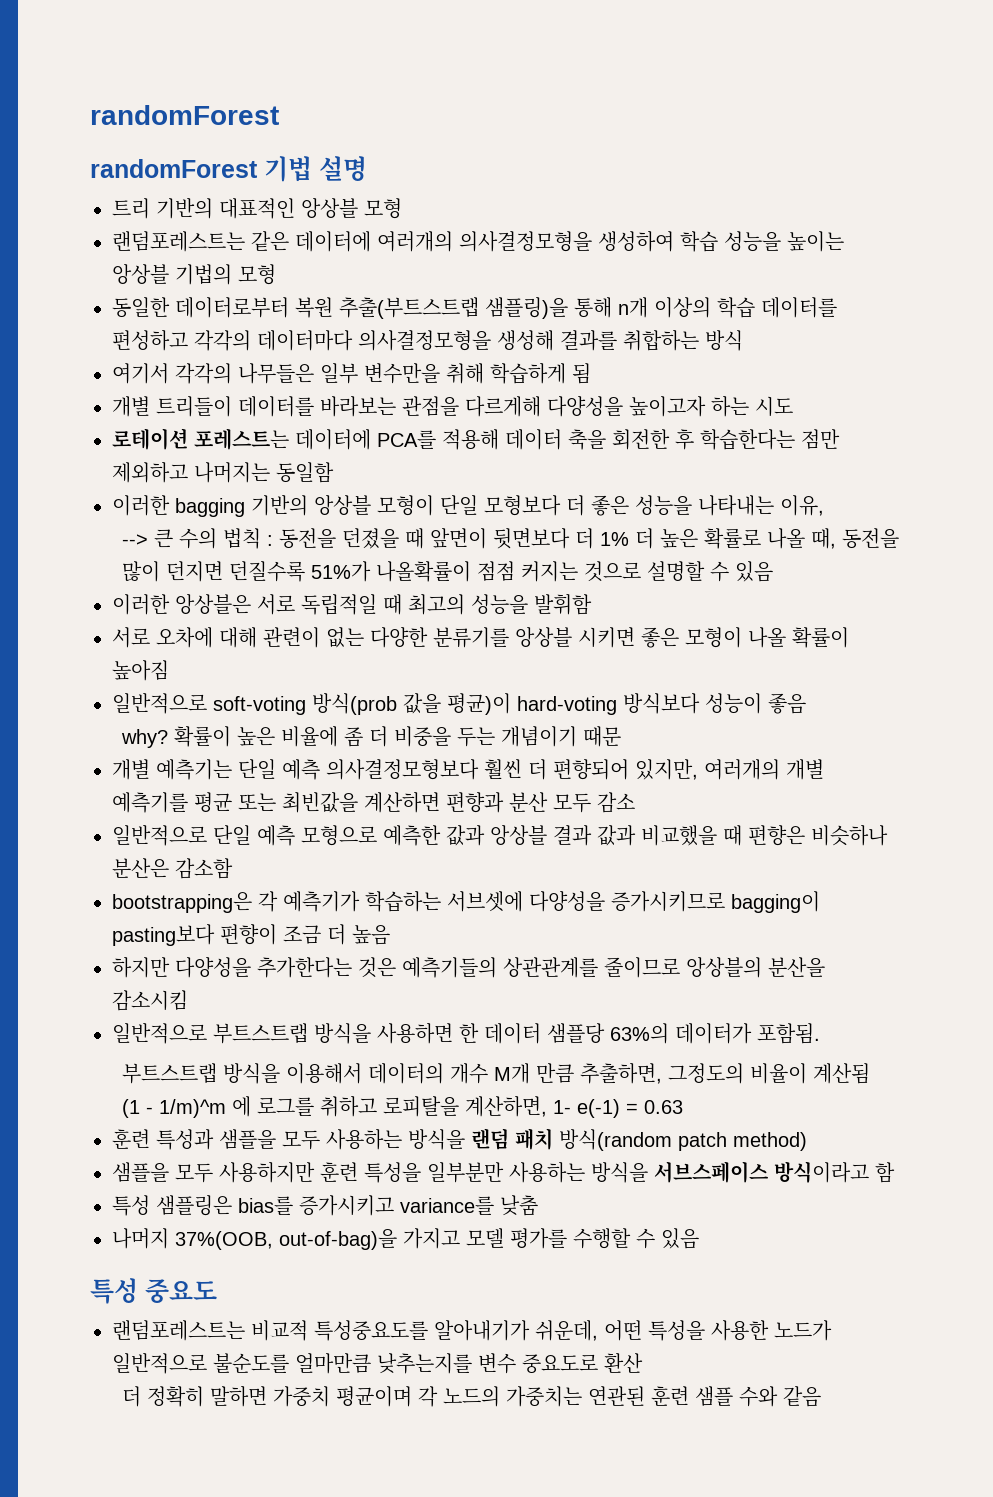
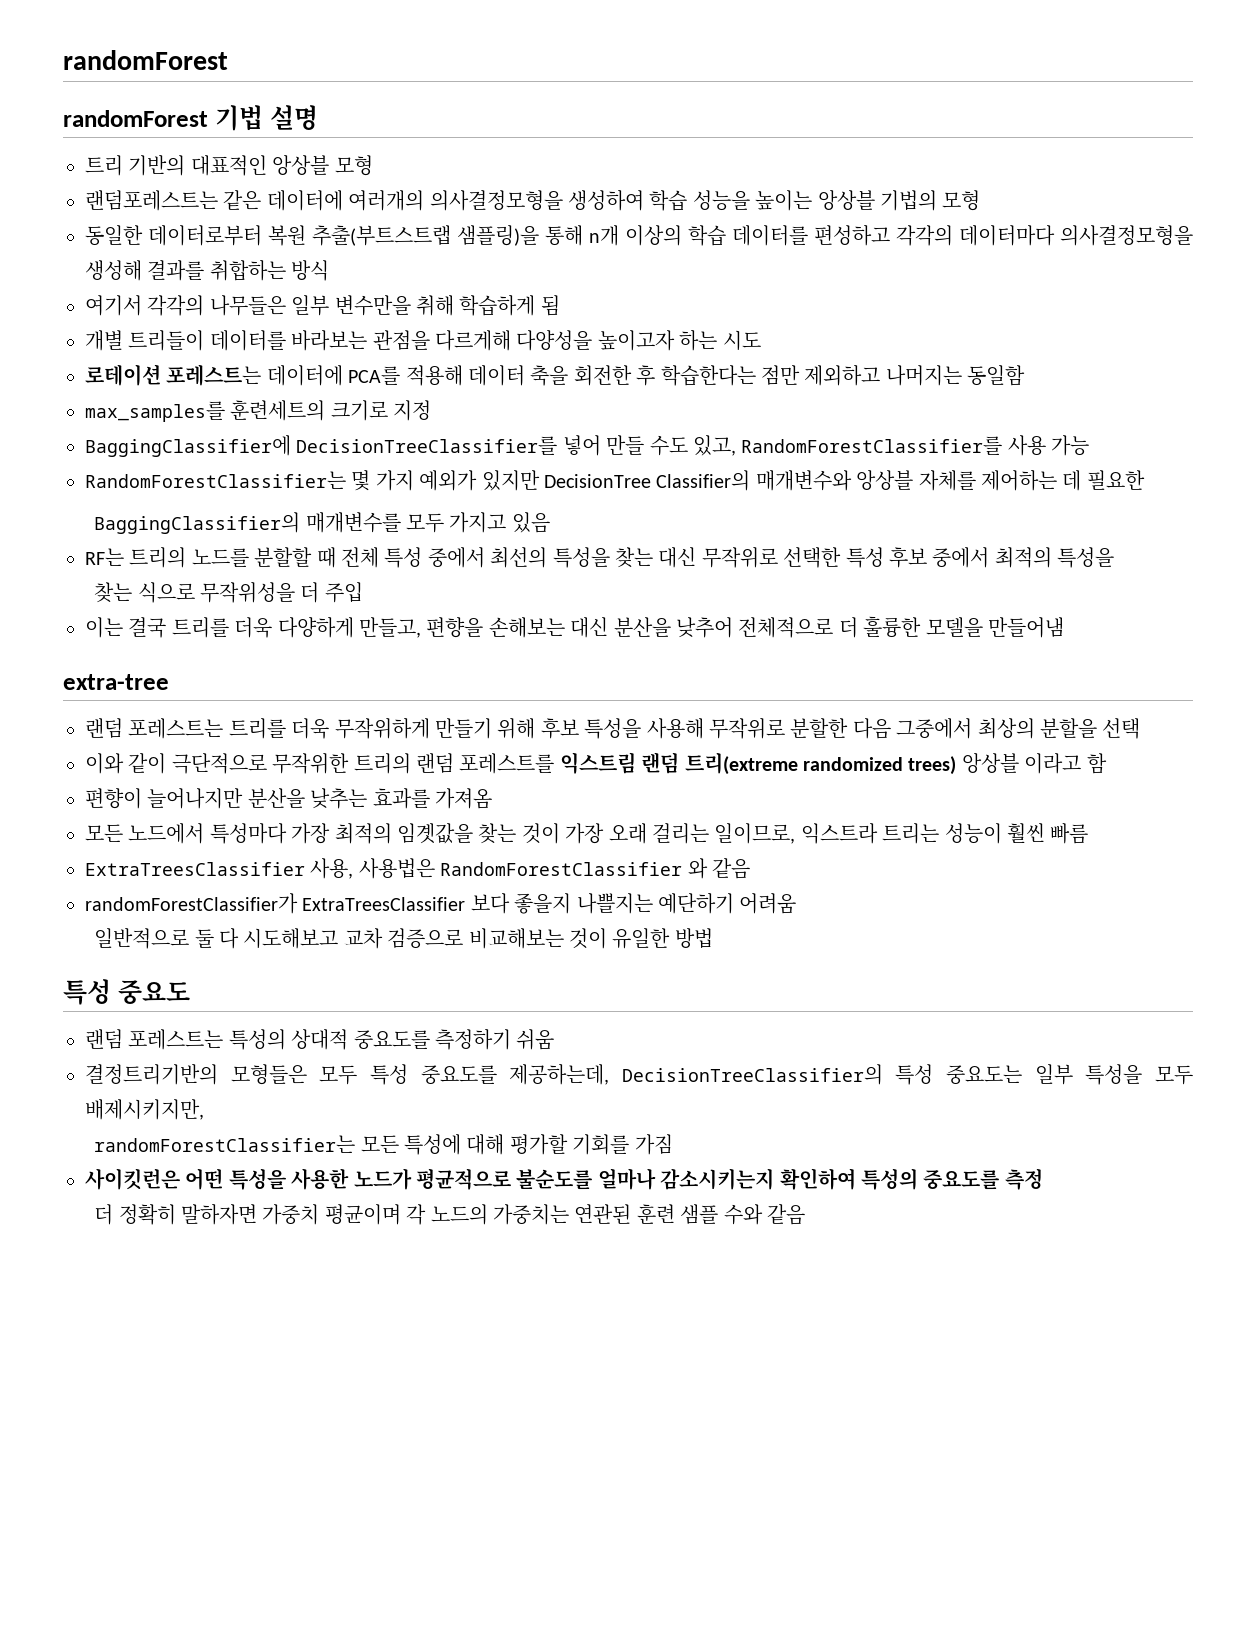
- 이러한 bagging 기반의 앙상블 모형이 단일 모형보다 더 좋은 성능을 나타내는 이유,
- --> 큰 수의 법칙 : 동전을 던졌을 때 앞면이 뒷면보다 더 1% 더 높은 확률로 나올 때, 동전을 많이 던지면 던질수록 51%가 나올확률이 점점 커지는 것으로 설명할 수 있음
- 이러한 앙상블은 서로 독립적일 때 최고의 성능을 발휘함
- 서로 오차에 대해 관련이 없는 다양한 분류기를 앙상블 시키면 좋은 모형이 나올 확률이 높아짐
- 일반적으로 soft-voting 방식(prob 값을 평균)이 hard-voting 방식보다 성능이 좋음
- why? 확률이 높은 비율에 좀 더 비중을 두는 개념이기 때문
- 개별 예측기는 단일 예측 의사결정모형보다 훨씬 더 편향되어 있지만, 여러개의 개별 예측기를 평균 또는 최빈값을 계산하면 편향과 분산 모두 감소
- 일반적으로 단일 예측 모형으로 예측한 값과 앙상블 결과 값과 비교했을 때 편향은 비슷하나 분산은 감소함
- bootstrapping은 각 예측기가 학습하는 서브셋에 다양성을 증가시키므로 bagging이 pasting보다 편향이 조금 더 높음
- 하지만 다양성을 추가한다는 것은 예측기들의 상관관계를 줄이므로 앙상블의 분산을 감소시킴
- 일반적으로 부트스트랩 방식을 사용하면 한 데이터 샘플당 63%의 데이터가 포함됨.
- 부트스트랩 방식을 이용해서 데이터의 개수 M개 만큼 추출하면, 그정도의 비율이 계산됨
- (1 - 1/m)^m 에 로그를 취하고 로피탈을 계산하면, 1- e(-1) = 0.63
- 훈련 특성과 샘플을 모두 사용하는 방식을 랜덤 패치 방식(random patch method)
- 샘플을 모두 사용하지만 훈련 특성을 일부분만 사용하는 방식을 서브스페이스 방식이라고 함
- 특성 샘플링은 bias를 증가시키고 variance를 낮춤
- 나머지 37%(OOB, out-of-bag)을 가지고 모델 평가를 수행할 수 있음
+ max_samples를 훈련세트의 크기로 지정
+ BaggingClassifier에 DecisionTreeClassifier를 넣어 만들 수도 있고, RandomForestClassifier를 사용 가능
+ RandomForestClassifier는 몇 가지 예외가 있지만 DecisionTree Classifier의 매개변수와 앙상블 자체를 제어하는 데 필요한
+ BaggingClassifier의 매개변수를 모두 가지고 있음
+ RF는 트리의 노드를 분할할 때 전체 특성 중에서 최선의 특성을 찾는 대신 무작위로 선택한 특성 후보 중에서 최적의 특성을
+ 찾는 식으로 무작위성을 더 주입
+ 이는 결국 트리를 더욱 다양하게 만들고, 편향을 손해보는 대신 분산을 낮추어 전체적으로 더 훌륭한 모델을 만들어냄
+ extra-tree
+ 랜덤 포레스트는 트리를 더욱 무작위하게 만들기 위해 후보 특성을 사용해 무작위로 분할한 다음 그중에서 최상의 분할을 선택
+ 이와 같이 극단적으로 무작위한 트리의 랜덤 포레스트를 익스트림 랜덤 트리(extreme randomized trees) 앙상블 이라고 함
+ 편향이 늘어나지만 분산을 낮추는 효과를 가져옴
+ 모든 노드에서 특성마다 가장 최적의 임곗값을 찾는 것이 가장 오래 걸리는 일이므로, 익스트라 트리는 성능이 훨씬 빠름
+ ExtraTreesClassifier 사용, 사용법은 RandomForestClassifier 와 같음
+ randomForestClassifier가 ExtraTreesClassifier 보다 좋을지 나쁠지는 예단하기 어려움
+ 일반적으로 둘 다 시도해보고 교차 검증으로 비교해보는 것이 유일한 방법
  특성 중요도
- 랜덤포레스트는 비교적 특성중요도를 알아내기가 쉬운데, 어떤 특성을 사용한 노드가 일반적으로 불순도를 얼마만큼 낮추는지를 변수 중요도로 환산
+ 랜덤 포레스트는 특성의 상대적 중요도를 측정하기 쉬움
+ 결정트리기반의 모형들은 모두 특성 중요도를 제공하는데, DecisionTreeClassifier의 특성 중요도는 일부 특성을 모두 배제시키지만,
+ randomForestClassifier는 모든 특성에 대해 평가할 기회를 가짐
+ 사이킷런은 어떤 특성을 사용한 노드가 평균적으로 불순도를 얼마나 감소시키는지 확인하여 특성의 중요도를 측정
- 더 정확히 말하면 가중치 평균이며 각 노드의 가중치는 연관된 훈련 샘플 수와 같음
+ 더 정확히 말하자면 가중치 평균이며 각 노드의 가중치는 연관된 훈련 샘플 수와 같음

